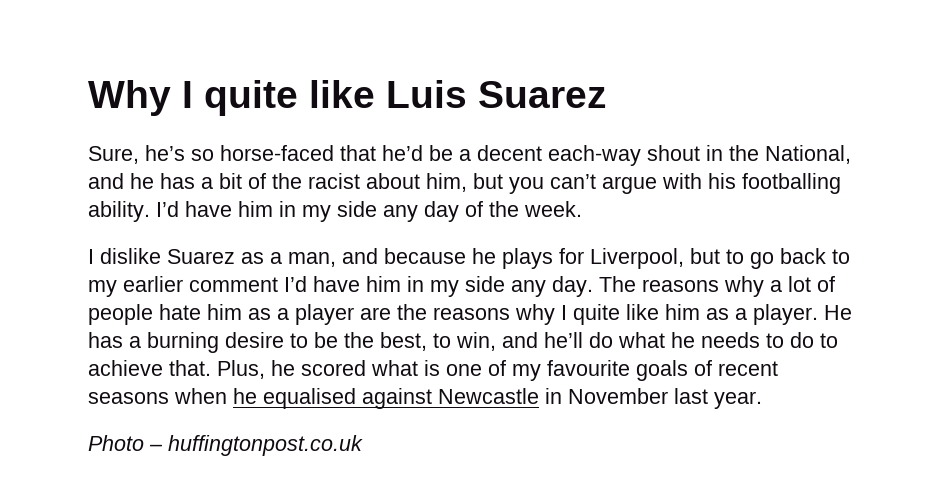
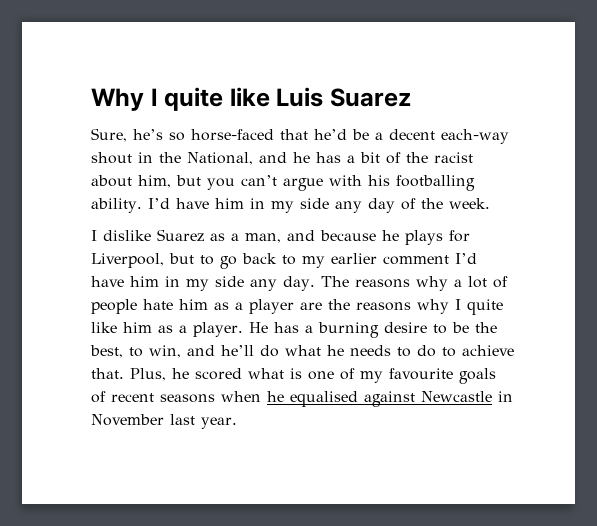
- Photo – huffingtonpost.co.uk

